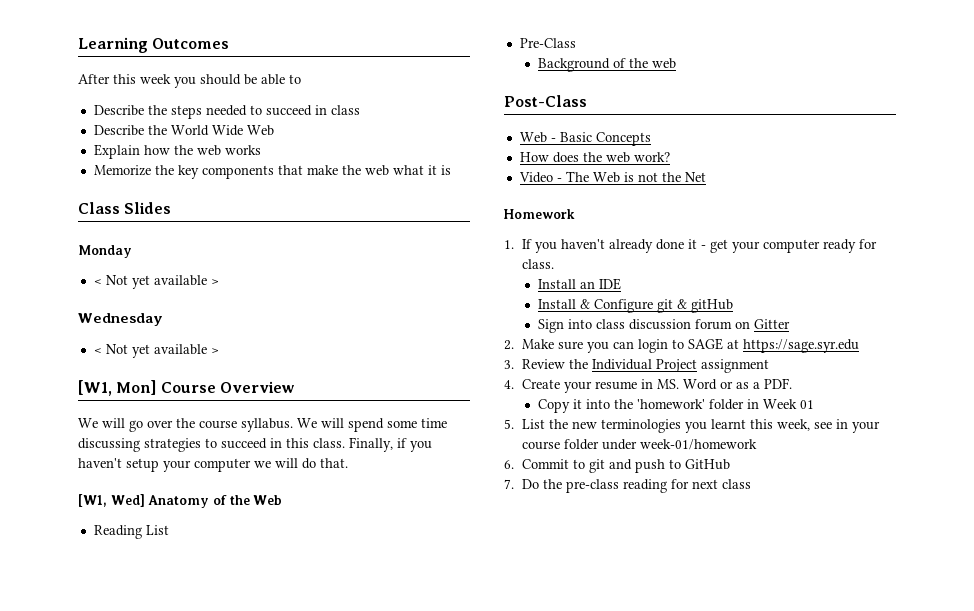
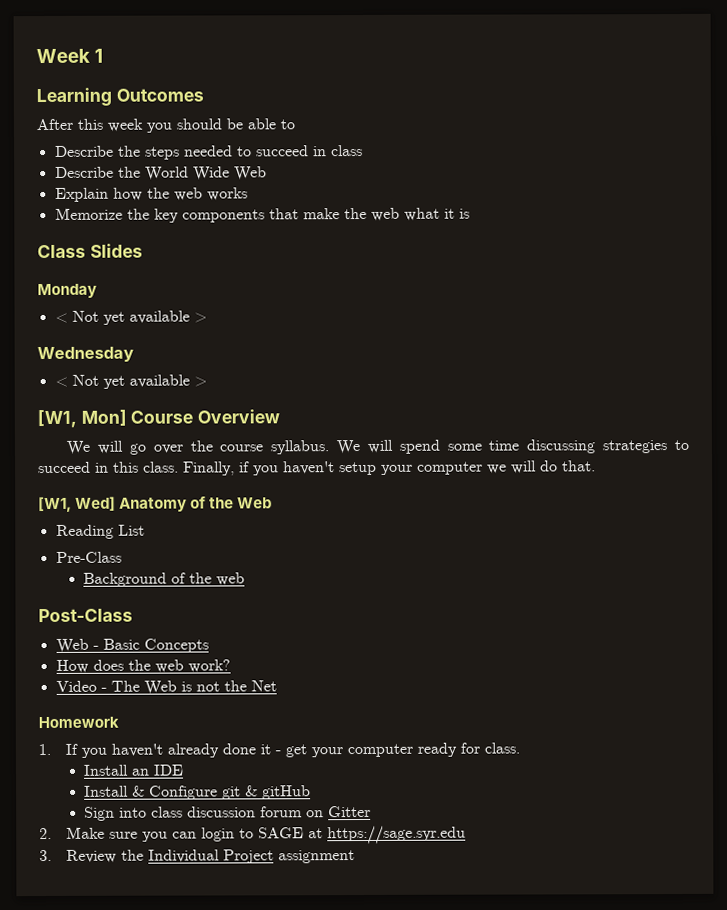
+ Week 1
- 4. Create your resume in MS. Word or as a PDF.
- Copy it into the 'homework' folder in Week 01
- 5. List the new terminologies you learnt this week, see in your course folder under week-01/homework
- 6. Commit to git and push to GitHub
- 7. Do the pre-class reading for next class

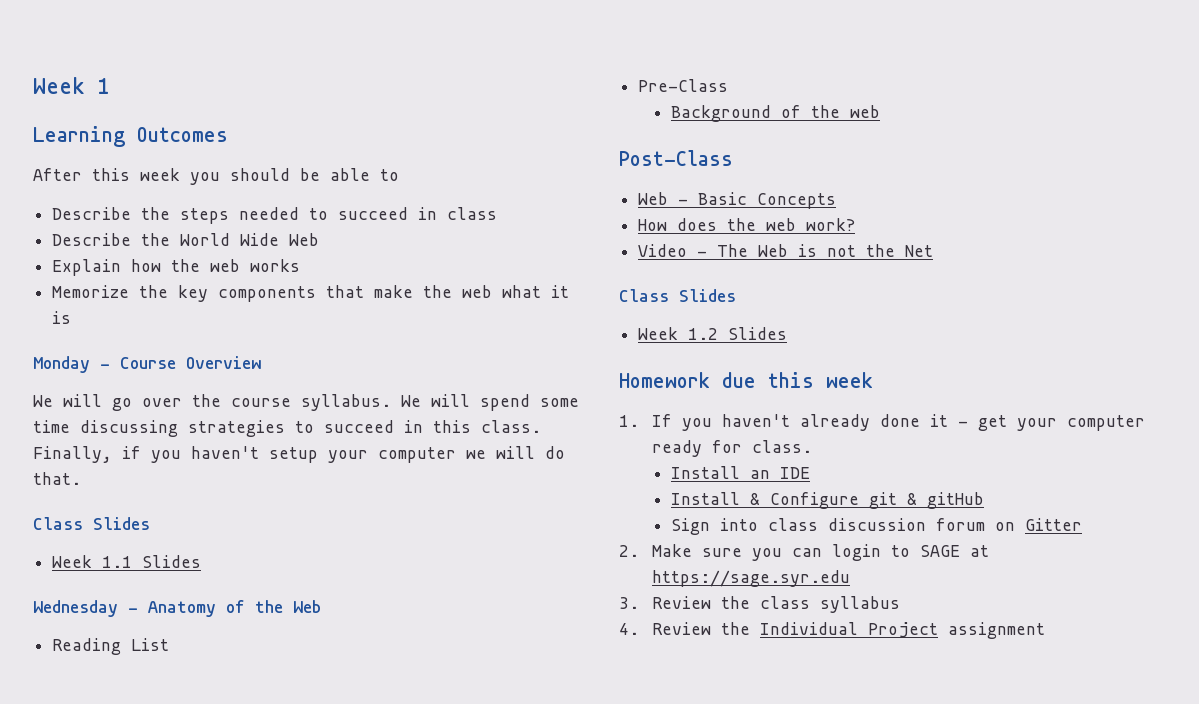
- Class Slides
- Monday
- < Not yet available >
- Wednesday
- < Not yet available >
- [W1, Mon] Course Overview
+ Monday - Course Overview
  Finally, if you haven't setup your computer we will do that.
- [W1, Wed] Anatomy of the Web
+ Class Slides
+ Week 1.1 Slides
+ Wednesday - Anatomy of the Web
  Video - The Web is not the Net
- Homework
+ Class Slides
+ Week 1.2 Slides
+ Homework due this week
- 3. Review the Individual Project assignment
+ 3. Review the class syllabus
+ 4. Review the Individual Project assignment

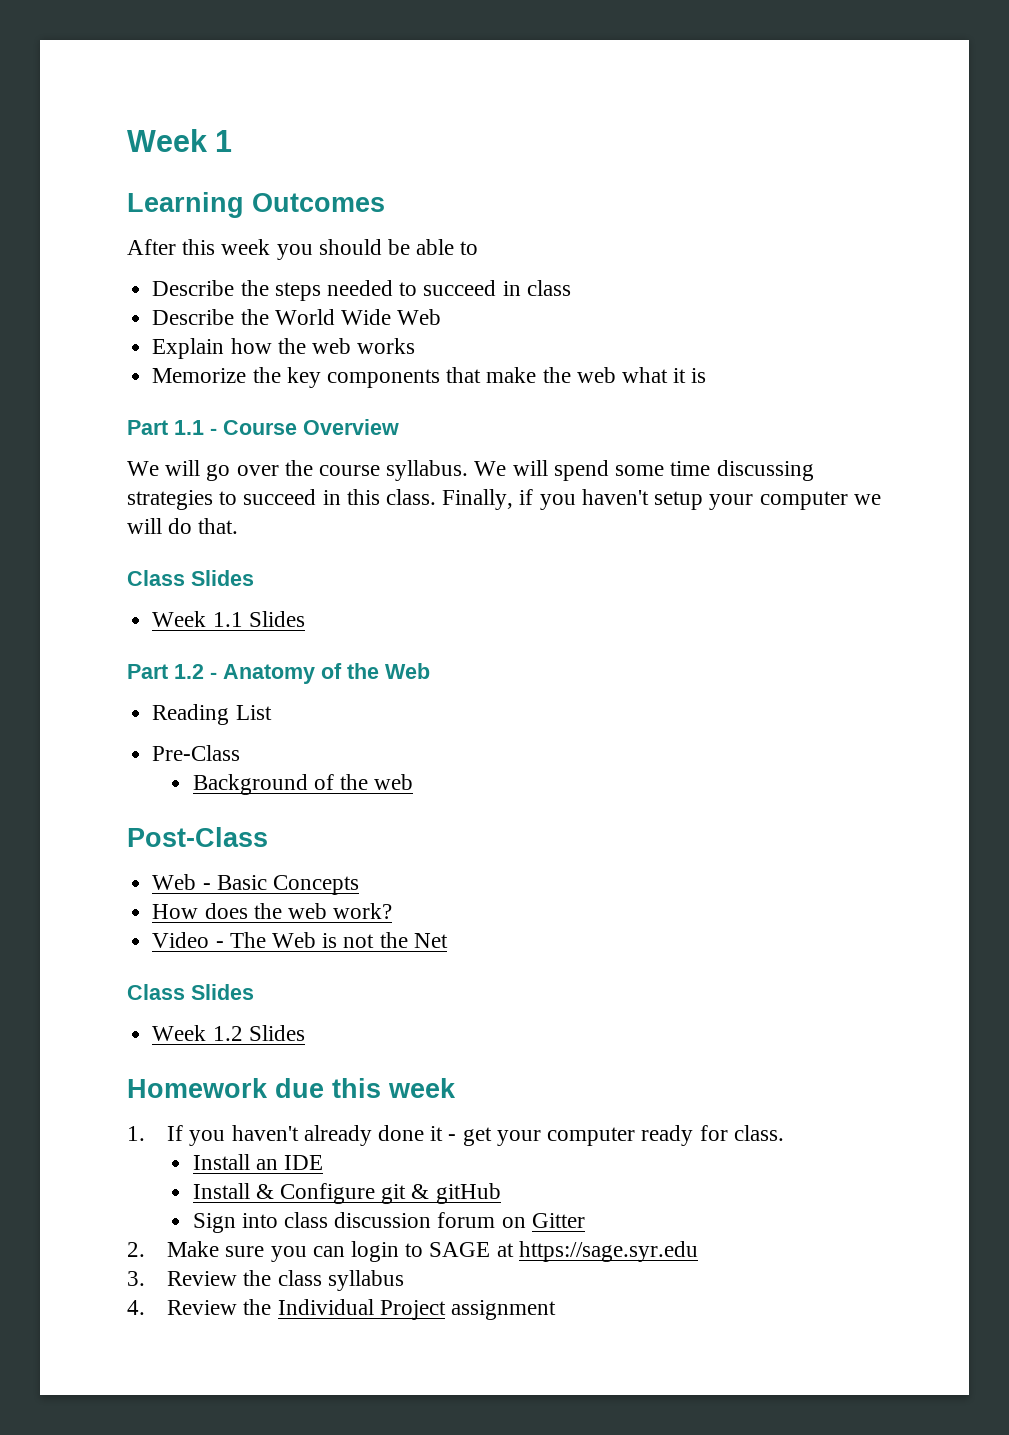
- Monday - Course Overview
+ Part 1.1 - Course Overview
- Wednesday - Anatomy of the Web
+ Part 1.2 - Anatomy of the Web

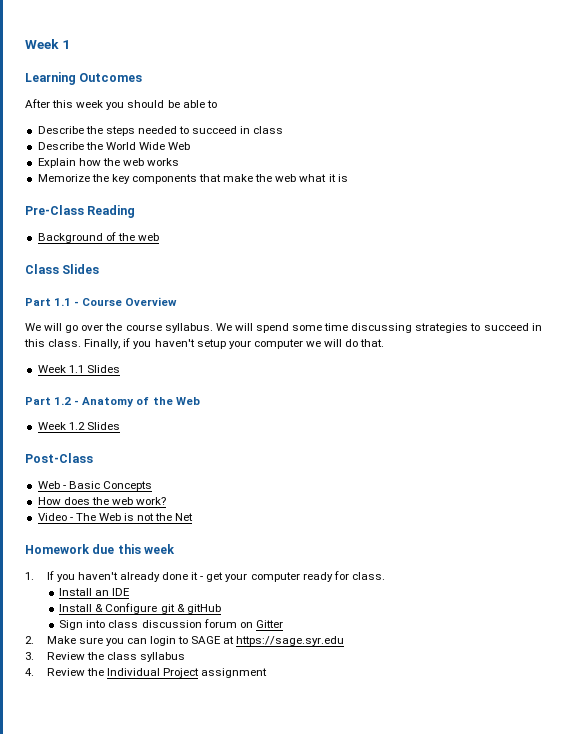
+ Pre-Class Reading
+ Background of the web
+ Class Slides
  Finally, if you haven't setup your computer we will do that.
- Class Slides
- Reading List
- Pre-Class
- Background of the web
+ Week 1.2 Slides
  Video - The Web is not the Net
- Class Slides
- Week 1.2 Slides

